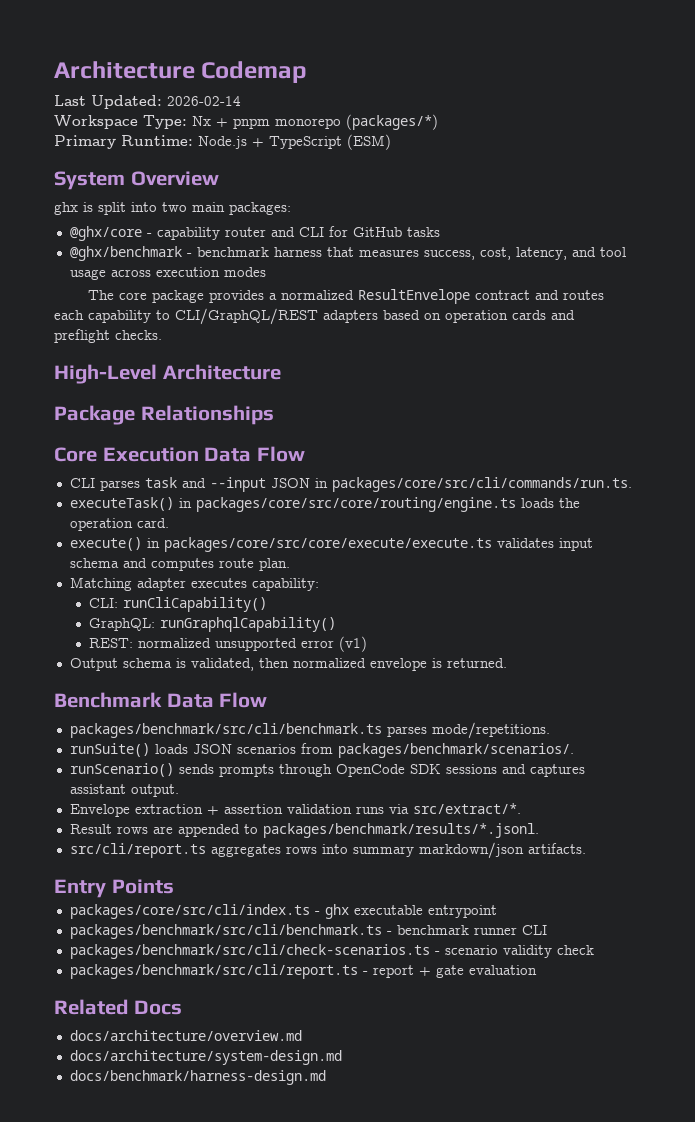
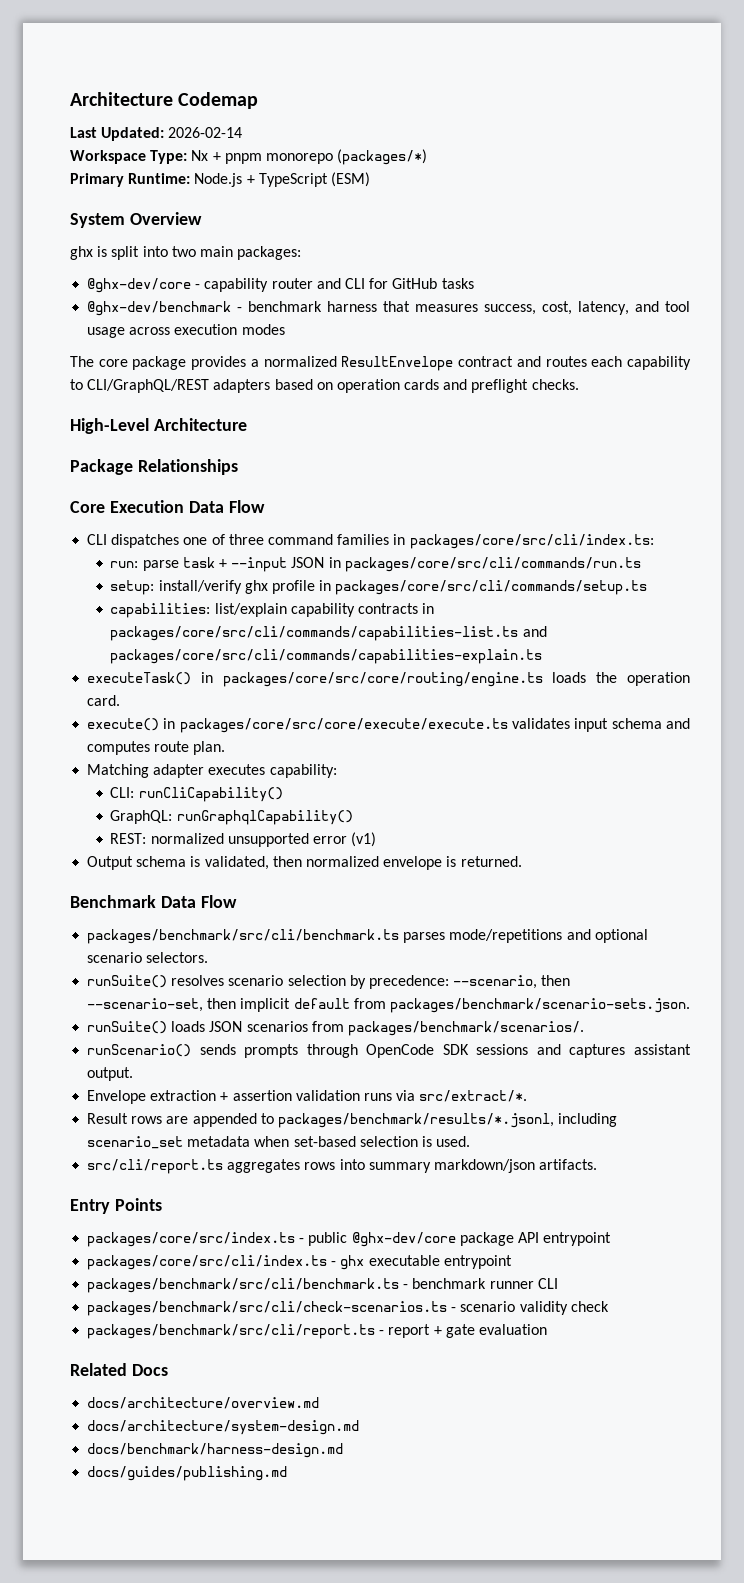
- @ghx/core - capability router and CLI for GitHub tasks
+ @ghx-dev/core - capability router and CLI for GitHub tasks
- @ghx/benchmark - benchmark harness that measures success, cost, latency, and tool usage across execution modes
+ @ghx-dev/benchmark - benchmark harness that measures success, cost, latency, and tool usage across execution modes
- CLI parses task and --input JSON in packages/core/src/cli/commands/run.ts.
+ CLI dispatches one of three command families in packages/core/src/cli/index.ts:
+ run: parse task + --input JSON in packages/core/src/cli/commands/run.ts
+ setup: install/verify ghx profile in packages/core/src/cli/commands/setup.ts
+ capabilities: list/explain capability contracts in packages/core/src/cli/commands/capabilities-list.ts and packages/core/src/cli/commands/capabilities-explain.ts
- packages/benchmark/src/cli/benchmark.ts parses mode/repetitions.
+ packages/benchmark/src/cli/benchmark.ts parses mode/repetitions and optional scenario selectors.
+ runSuite() resolves scenario selection by precedence: --scenario, then --scenario-set, then implicit default from packages/benchmark/scenario-sets.json.
- Result rows are appended to packages/benchmark/results/*.jsonl.
+ Result rows are appended to packages/benchmark/results/*.jsonl, including scenario_set metadata when set-based selection is used.
+ packages/core/src/index.ts - public @ghx-dev/core package API entrypoint
+ docs/guides/publishing.md

